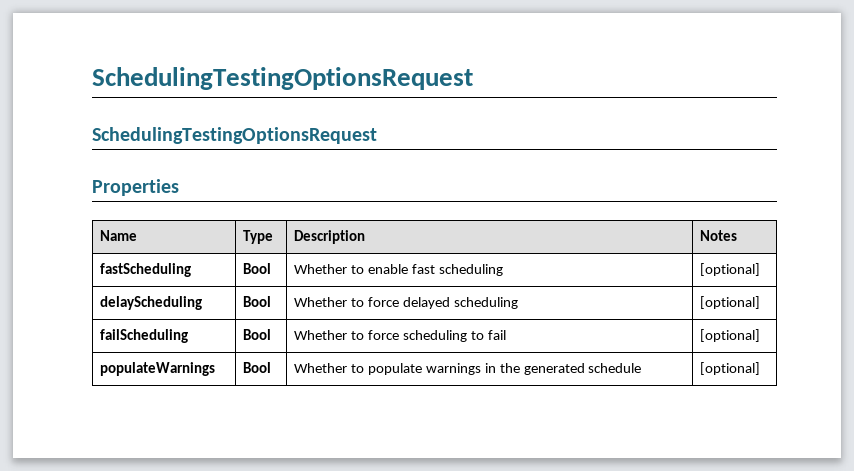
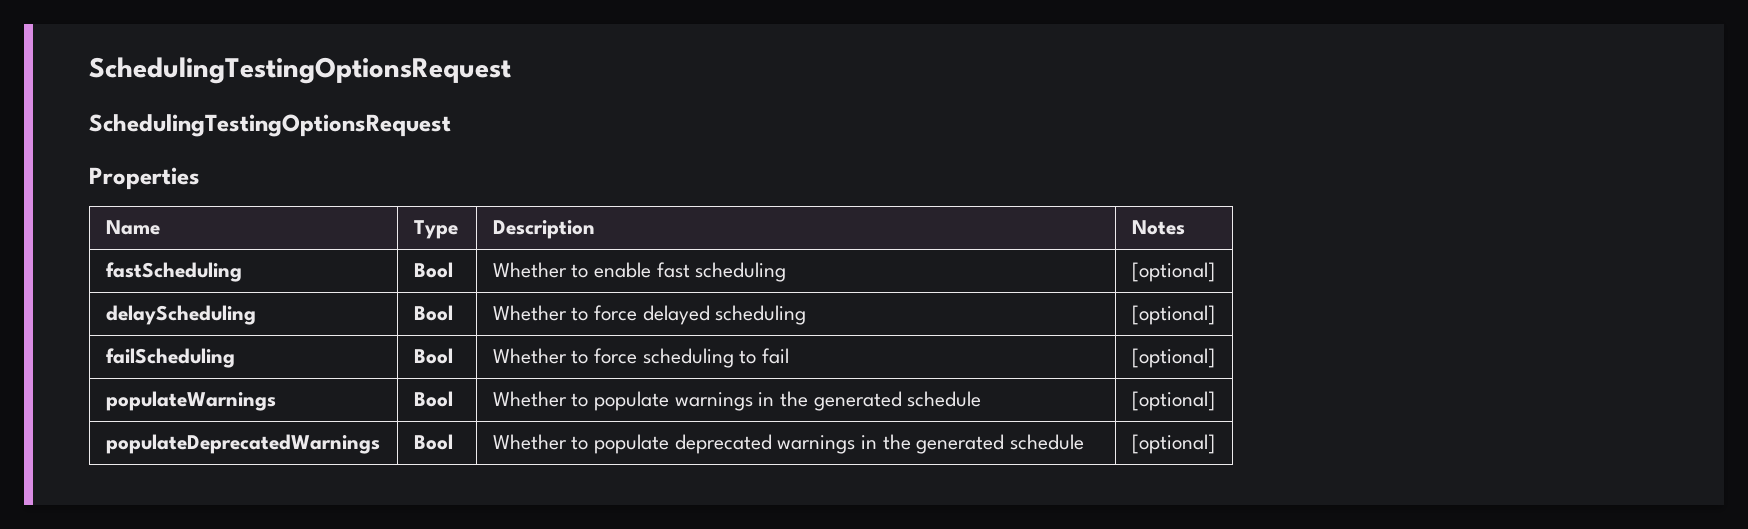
+ populateDeprecatedWarnings | Bool | Whether to populate deprecated warnings in the generated schedule | [optional]

